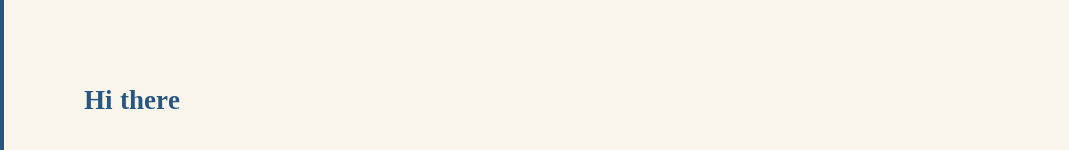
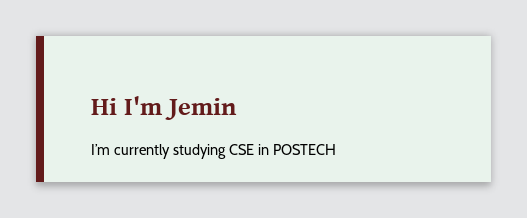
- Hi there
+ Hi I'm Jemin
+ I’m currently studying CSE in POSTECH

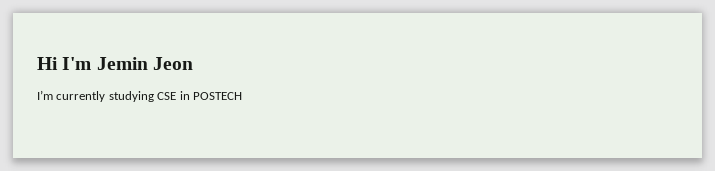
- Hi I'm Jemin
+ Hi I'm Jemin Jeon

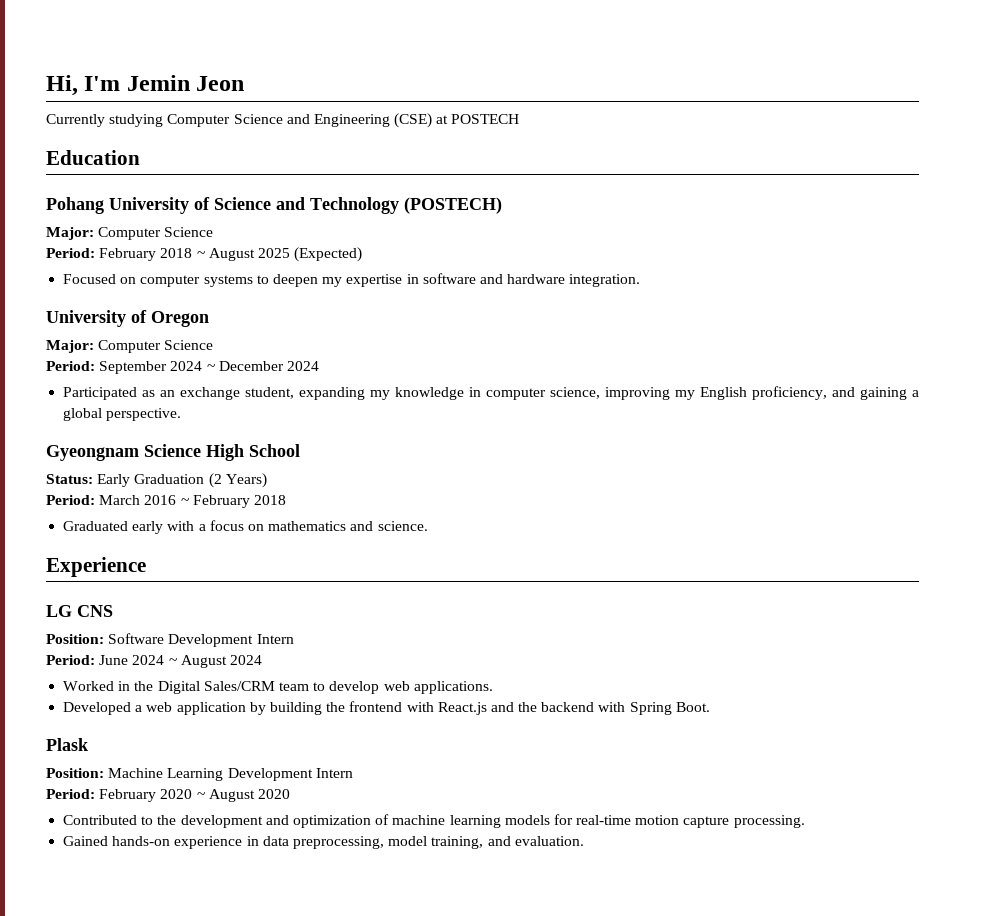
- Hi I'm Jemin Jeon
+ Hi, I'm Jemin Jeon
- I’m currently studying CSE in POSTECH
+ Currently studying Computer Science and Engineering (CSE) at POSTECH
+ Education
+ Pohang University of Science and Technology (POSTECH)
+ Major: Computer Science
+ Period: February 2018 ~ August 2025 (Expected)
+ Focused on computer systems to deepen my expertise in software and hardware integration.
+ University of Oregon
+ Major: Computer Science
+ Period: September 2024 ~ December 2024
+ Participated as an exchange student, expanding my knowledge in computer science, improving my English proficiency, and gaining a global perspective.
+ Gyeongnam Science High School
+ Status: Early Graduation (2 Years)
+ Period: March 2016 ~ February 2018
+ Graduated early with a focus on mathematics and science.
+ Experience
+ LG CNS
+ Position: Software Development Intern
+ Period: June 2024 ~ August 2024
+ Worked in the Digital Sales/CRM team to develop web applications.
+ Developed a web application by building the frontend with React.js and the backend with Spring Boot.
+ Plask
+ Position: Machine Learning Development Intern
+ Period: February 2020 ~ August 2020
+ Contributed to the development and optimization of machine learning models for real-time motion capture processing.
+ Gained hands-on experience in data preprocessing, model training, and evaluation.

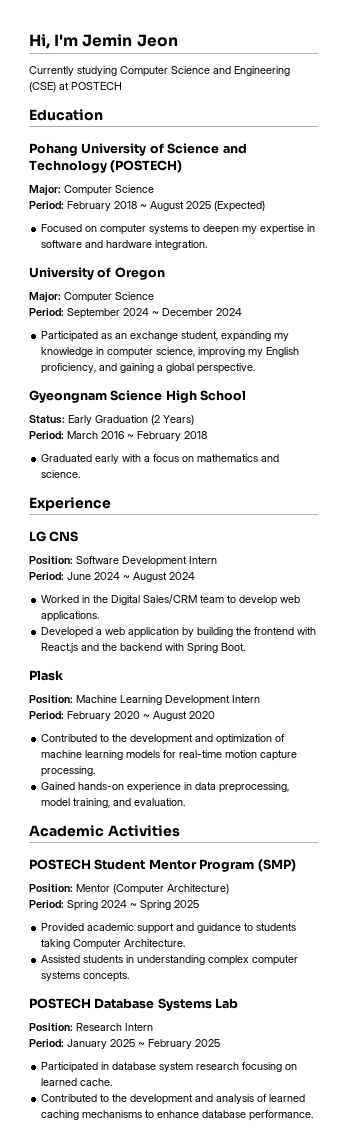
+ Academic Activities
+ POSTECH Student Mentor Program (SMP)
+ Position: Mentor (Computer Architecture)
+ Period: Spring 2024 ~ Spring 2025
+ Provided academic support and guidance to students taking Computer Architecture.
+ Assisted students in understanding complex computer systems concepts.
+ POSTECH Database Systems Lab
+ Position: Research Intern
+ Period: January 2025 ~ February 2025
+ Participated in database system research focusing on learned cache.
+ Contributed to the development and analysis of learned caching mechanisms to enhance database performance.

